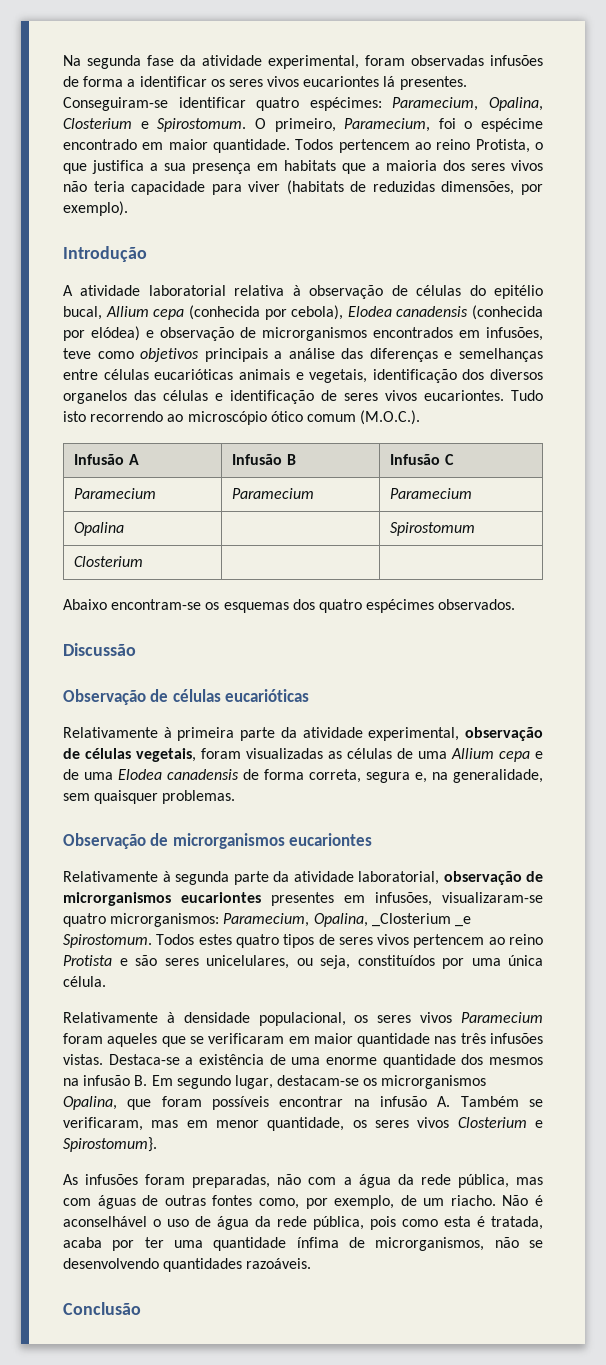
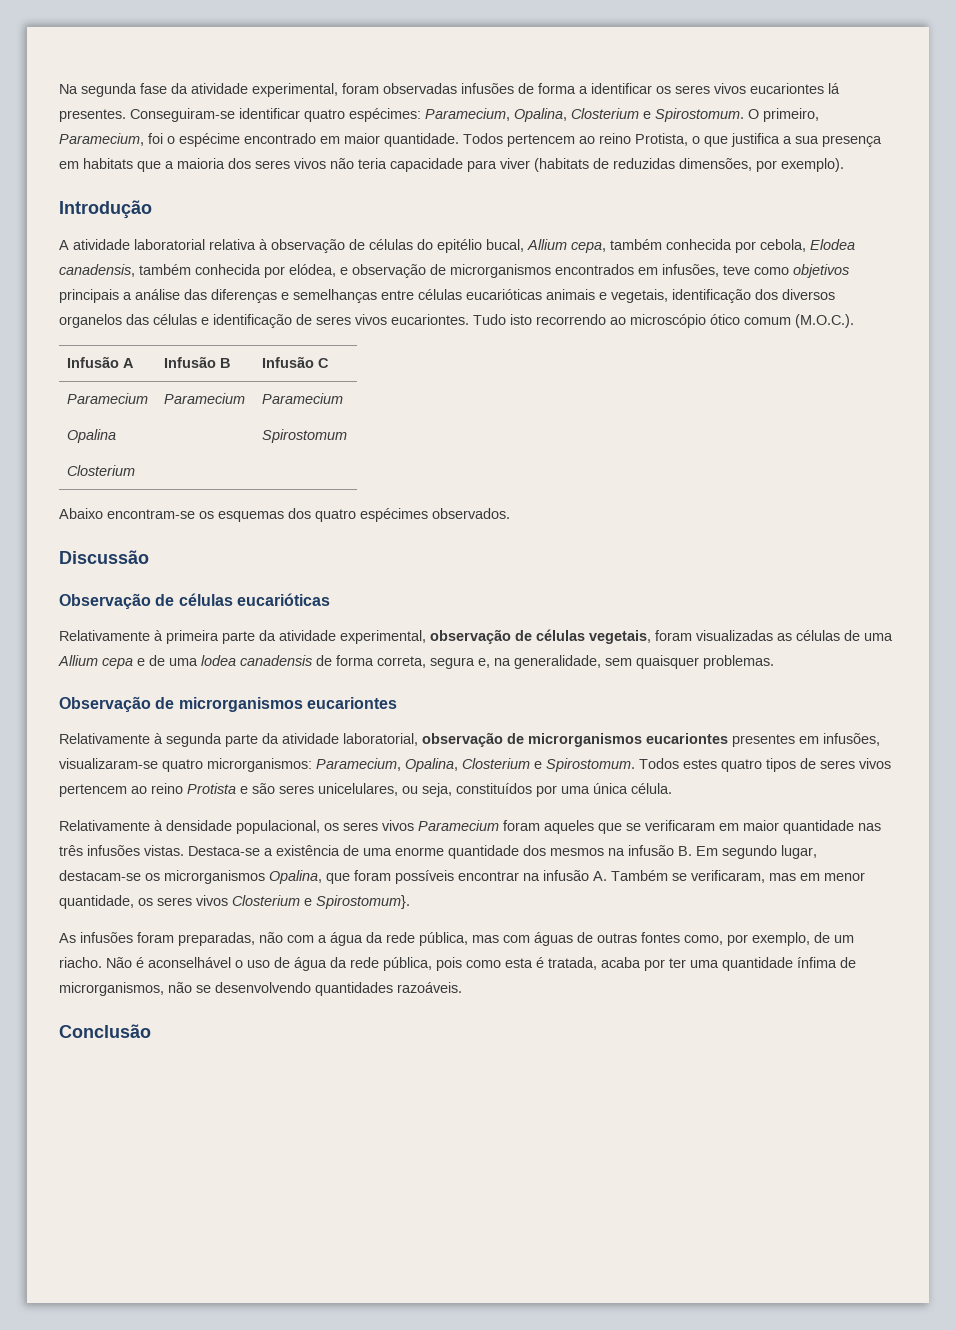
- A atividade laboratorial relativa à observação de células do epitélio bucal, Allium cepa (conhecida por cebola), Elodea canadensis (conhecida por elódea) e observação de microrganismos encontrados em infusões, teve como objetivos principais a análise das diferenças e semelhanças entre células eucarióticas animais e vegetais, identificação dos diversos organelos das células e identificação de seres vivos eucariontes.
+ A atividade laboratorial relativa à observação de células do epitélio bucal, Allium cepa, também conhecida por cebola, Elodea canadensis, também conhecida por elódea, e observação de microrganismos encontrados em infusões, teve como objetivos principais a análise das diferenças e semelhanças entre células eucarióticas animais e vegetais, identificação dos diversos organelos das células e identificação de seres vivos eucariontes.
- Relativamente à primeira parte da atividade experimental, observação de células vegetais, foram visualizadas as células de uma Allium cepa e de uma Elodea canadensis de forma correta, segura e, na generalidade, sem quaisquer problemas.
+ Relativamente à primeira parte da atividade experimental, observação de células vegetais, foram visualizadas as células de uma Allium cepa e de uma lodea canadensis de forma correta, segura e, na generalidade, sem quaisquer problemas.
- Relativamente à segunda parte da atividade laboratorial, observação de microrganismos eucariontes presentes em infusões, visualizaram-se quatro microrganismos: Paramecium, Opalina, _Closterium _e Spirostomum.
+ Relativamente à segunda parte da atividade laboratorial, observação de microrganismos eucariontes presentes em infusões, visualizaram-se quatro microrganismos: Paramecium, Opalina, Closterium e Spirostomum.

